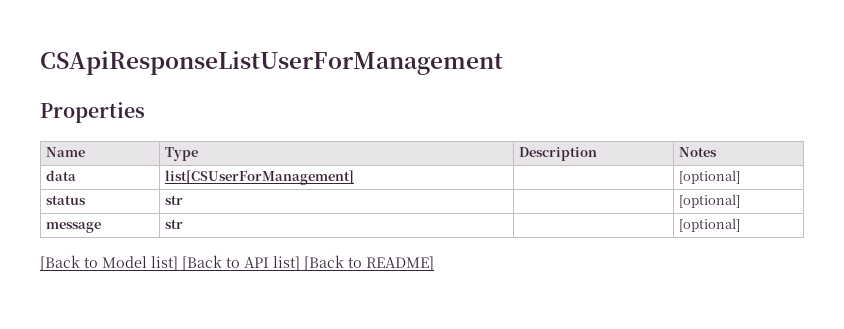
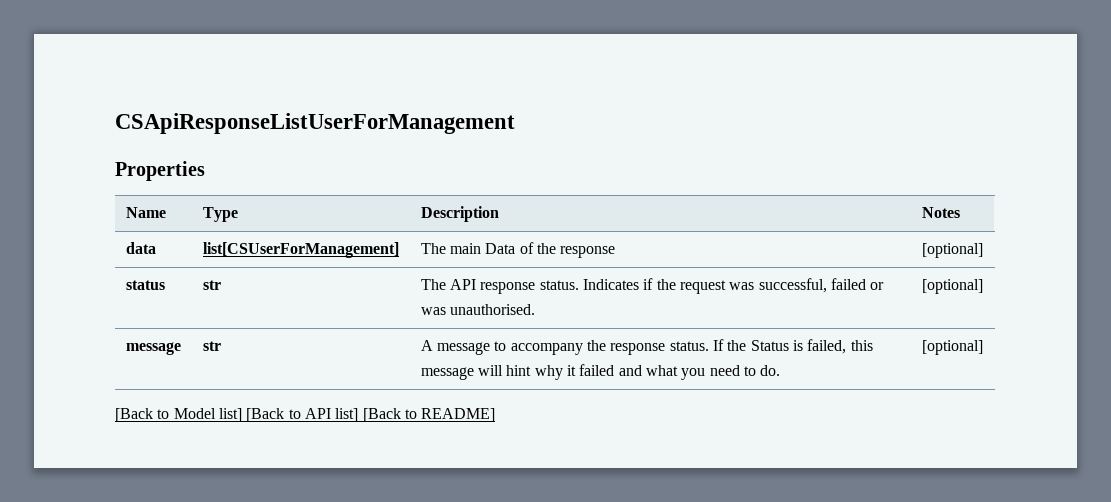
- data | list[CSUserForManagement] | | [optional]
- status | str | | [optional]
- message | str | | [optional]
+ data | list[CSUserForManagement] | The main Data of the response | [optional]
+ status | str | The API response status. Indicates if the request was successful, failed or was unauthorised. | [optional]
+ message | str | A message to accompany the response status. If the Status is failed, this message will hint why it failed and what you need to do. | [optional]

